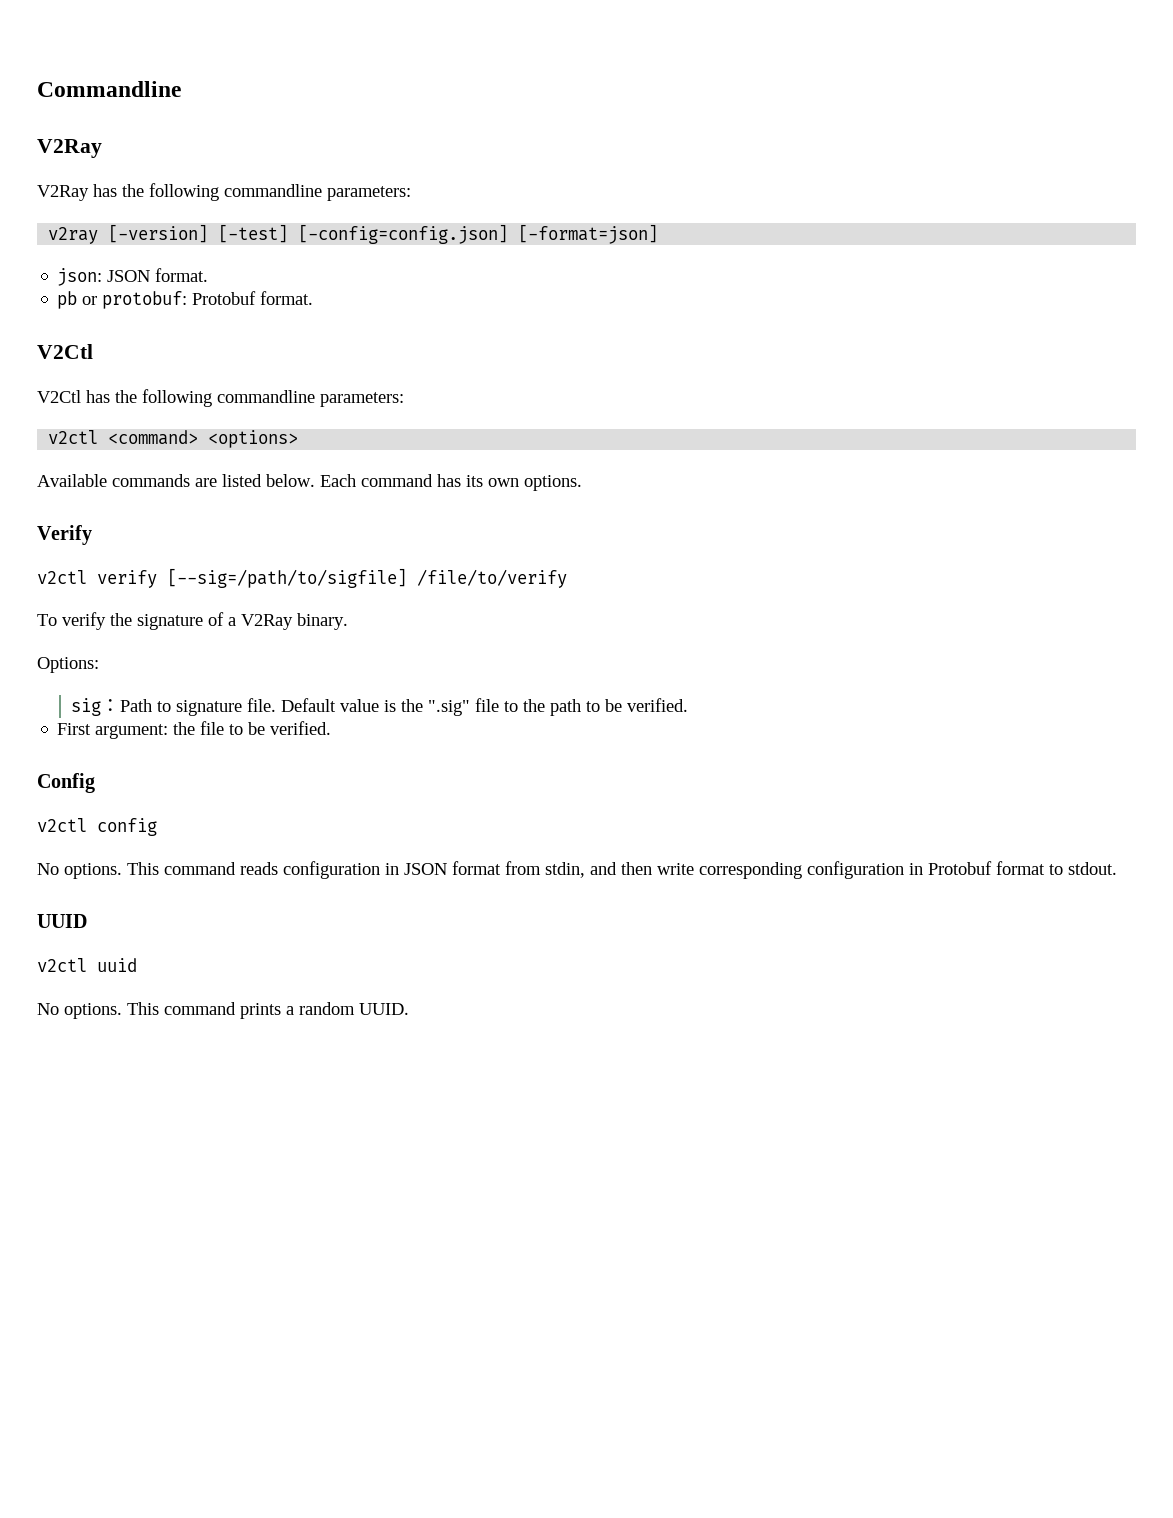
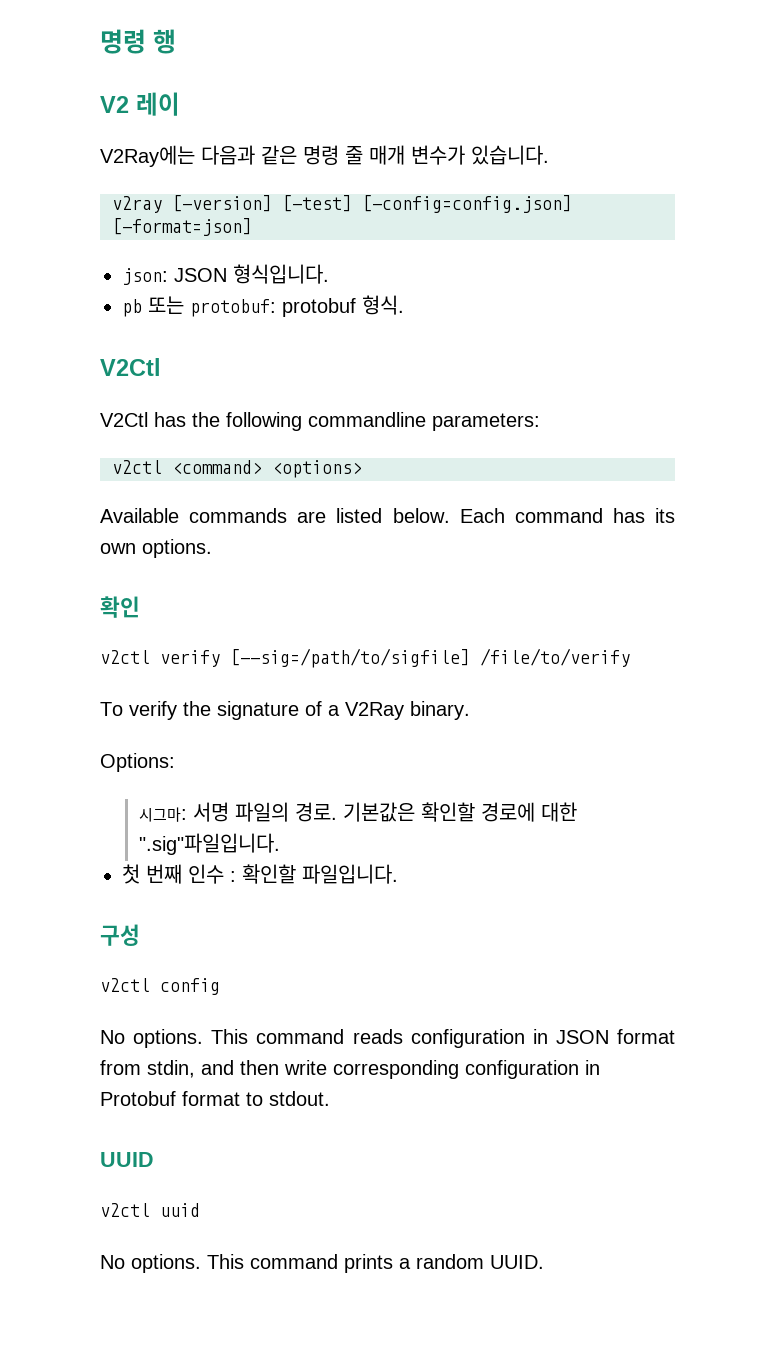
- Commandline
- V2Ray
- V2Ray has the following commandline parameters:
+ 명령 행
+ V2 레이
+ V2Ray에는 다음과 같은 명령 줄 매개 변수가 있습니다.
- json: JSON format.
+ json: JSON 형식입니다.
- pb or protobuf: Protobuf format.
+ pb 또는 protobuf: protobuf 형식.
- Verify
+ 확인
- sig：Path to signature file. Default value is the ".sig" file to the path to be verified.
- First argument: the file to be verified.
- Config
+ 시그마: 서명 파일의 경로. 기본값은 확인할 경로에 대한 ".sig"파일입니다.
+ 첫 번째 인수 : 확인할 파일입니다.
+ 구성

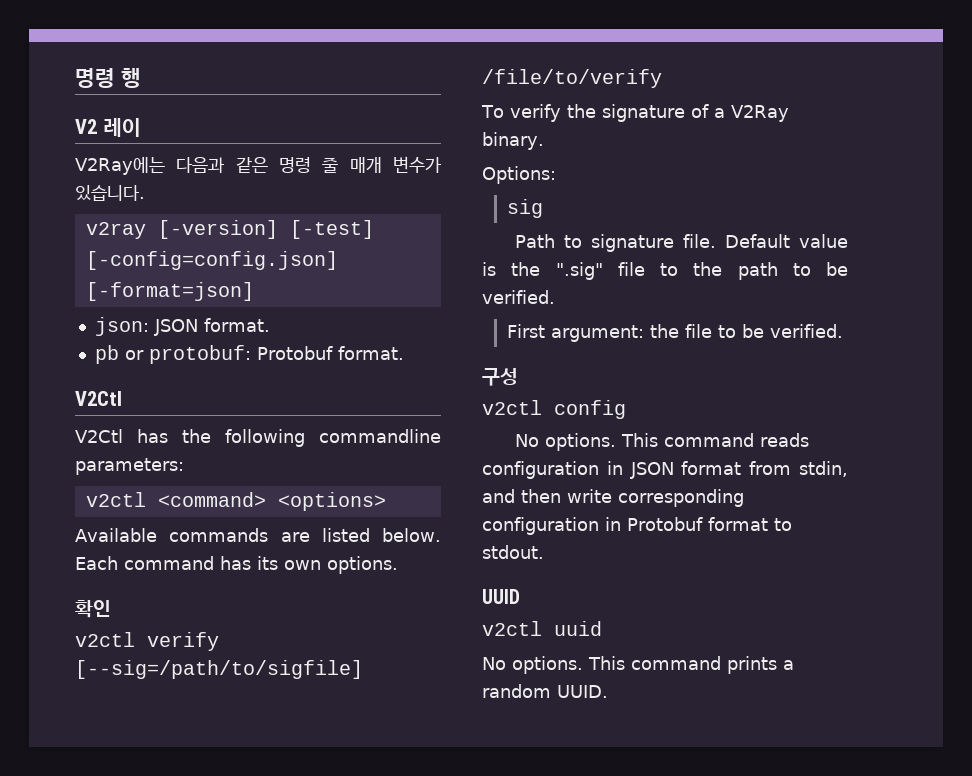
- json: JSON 형식입니다.
+ json: JSON format.
- pb 또는 protobuf: protobuf 형식.
+ pb or protobuf: Protobuf format.
- 시그마: 서명 파일의 경로. 기본값은 확인할 경로에 대한 ".sig"파일입니다.
- 첫 번째 인수 : 확인할 파일입니다.
+ sig
+ Path to signature file. Default value is the ".sig" file to the path to be verified.
+ First argument: the file to be verified.

